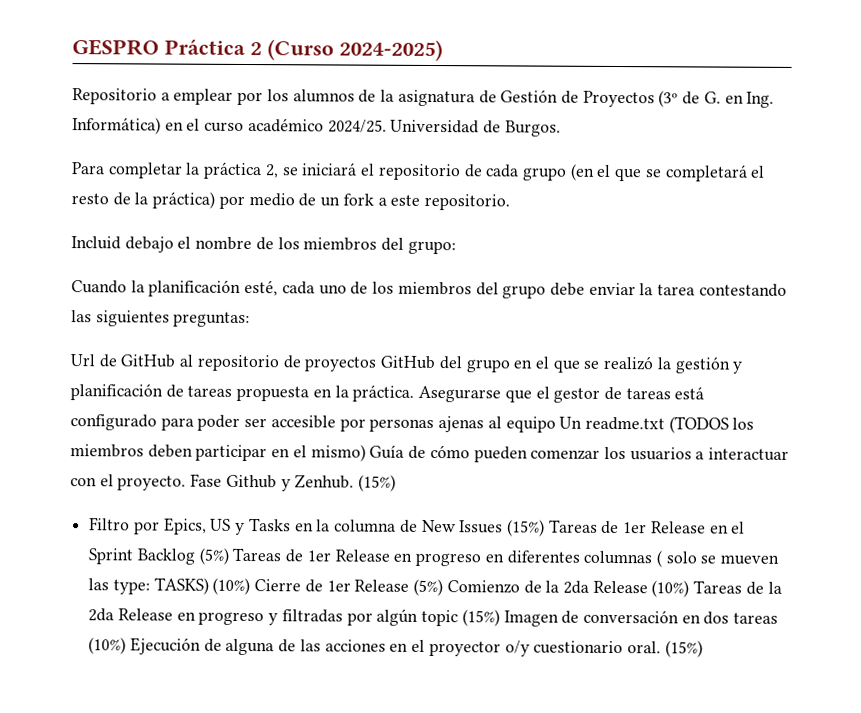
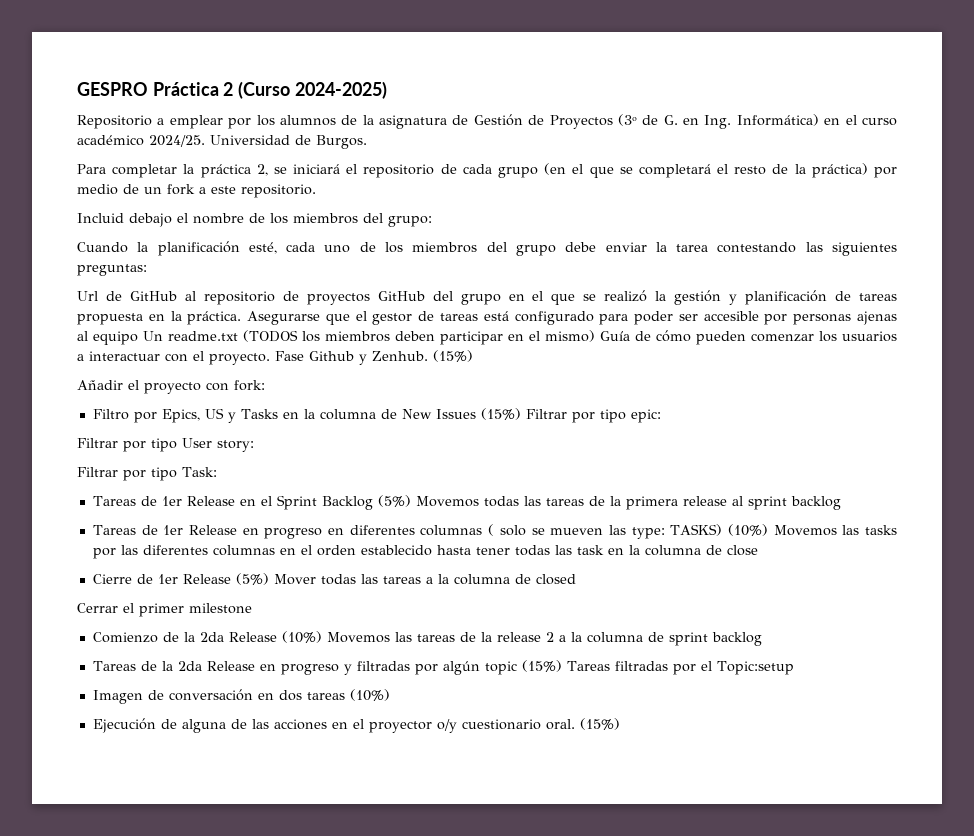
+ Añadir el proyecto con fork:
- Filtro por Epics, US y Tasks en la columna de New Issues (15%) Tareas de 1er Release en el Sprint Backlog (5%) Tareas de 1er Release en progreso en diferentes columnas ( solo se mueven las type:
+ Filtro por Epics, US y Tasks en la columna de New Issues (15%) Filtrar por tipo epic:
+ Filtrar por tipo User story:
+ Filtrar por tipo Task:
+ Tareas de 1er Release en el Sprint Backlog (5%) Movemos todas las tareas de la primera release al sprint backlog
+ Tareas de 1er Release en progreso en diferentes columnas ( solo se mueven las type:
- TASKS) (10%) Cierre de 1er Release (5%) Comienzo de la 2da Release (10%) Tareas de la 2da Release en progreso y filtradas por algún topic (15%) Imagen de conversación en dos tareas (10%) Ejecución de alguna de las acciones en el proyector o/y cuestionario oral.
+ TASKS) (10%) Movemos las tasks por las diferentes columnas en el orden establecido hasta tener todas las task en la columna de close
+ Cierre de 1er Release (5%) Mover todas las tareas a la columna de closed
+ Cerrar el primer milestone
+ Comienzo de la 2da Release (10%) Movemos las tareas de la release 2 a la columna de sprint backlog
+ Tareas de la 2da Release en progreso y filtradas por algún topic (15%) Tareas filtradas por el Topic:setup
+ Imagen de conversación en dos tareas (10%)
+ Ejecución de alguna de las acciones en el proyector o/y cuestionario oral.

